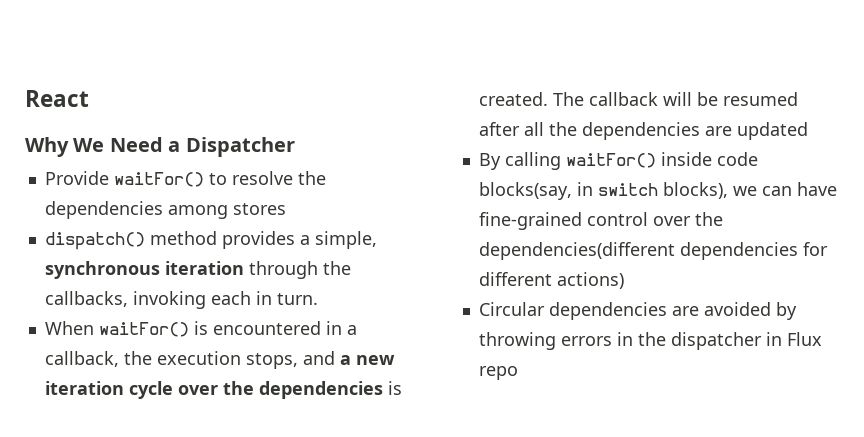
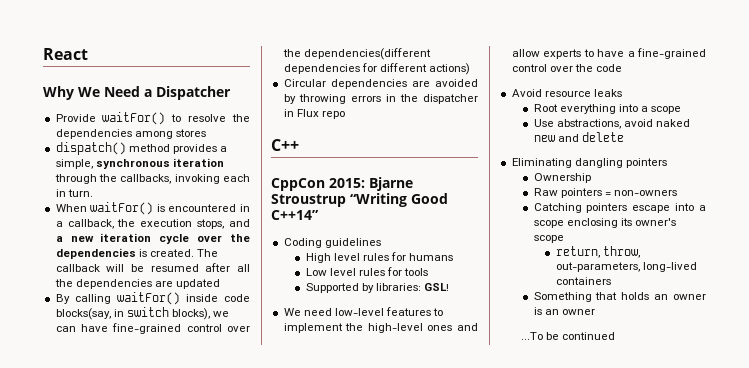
+ C++
+ CppCon 2015: Bjarne Stroustrup “Writing Good C++14”
+ Coding guidelines
+ High level rules for humans
+ Low level rules for tools
+ Supported by libraries: GSL!
+ We need low-level features to implement the high-level ones and allow experts to have a fine-grained control over the code
+ Avoid resource leaks
+ Root everything into a scope
+ Use abstractions, avoid naked new and delete
+ Eliminating dangling pointers
+ Ownership
+ Raw pointers = non-owners
+ Catching pointers escape into a scope enclosing its owner's scope
+ return, throw, out-parameters, long-lived containers
+ Something that holds an owner is an owner
+ ...To be continued

